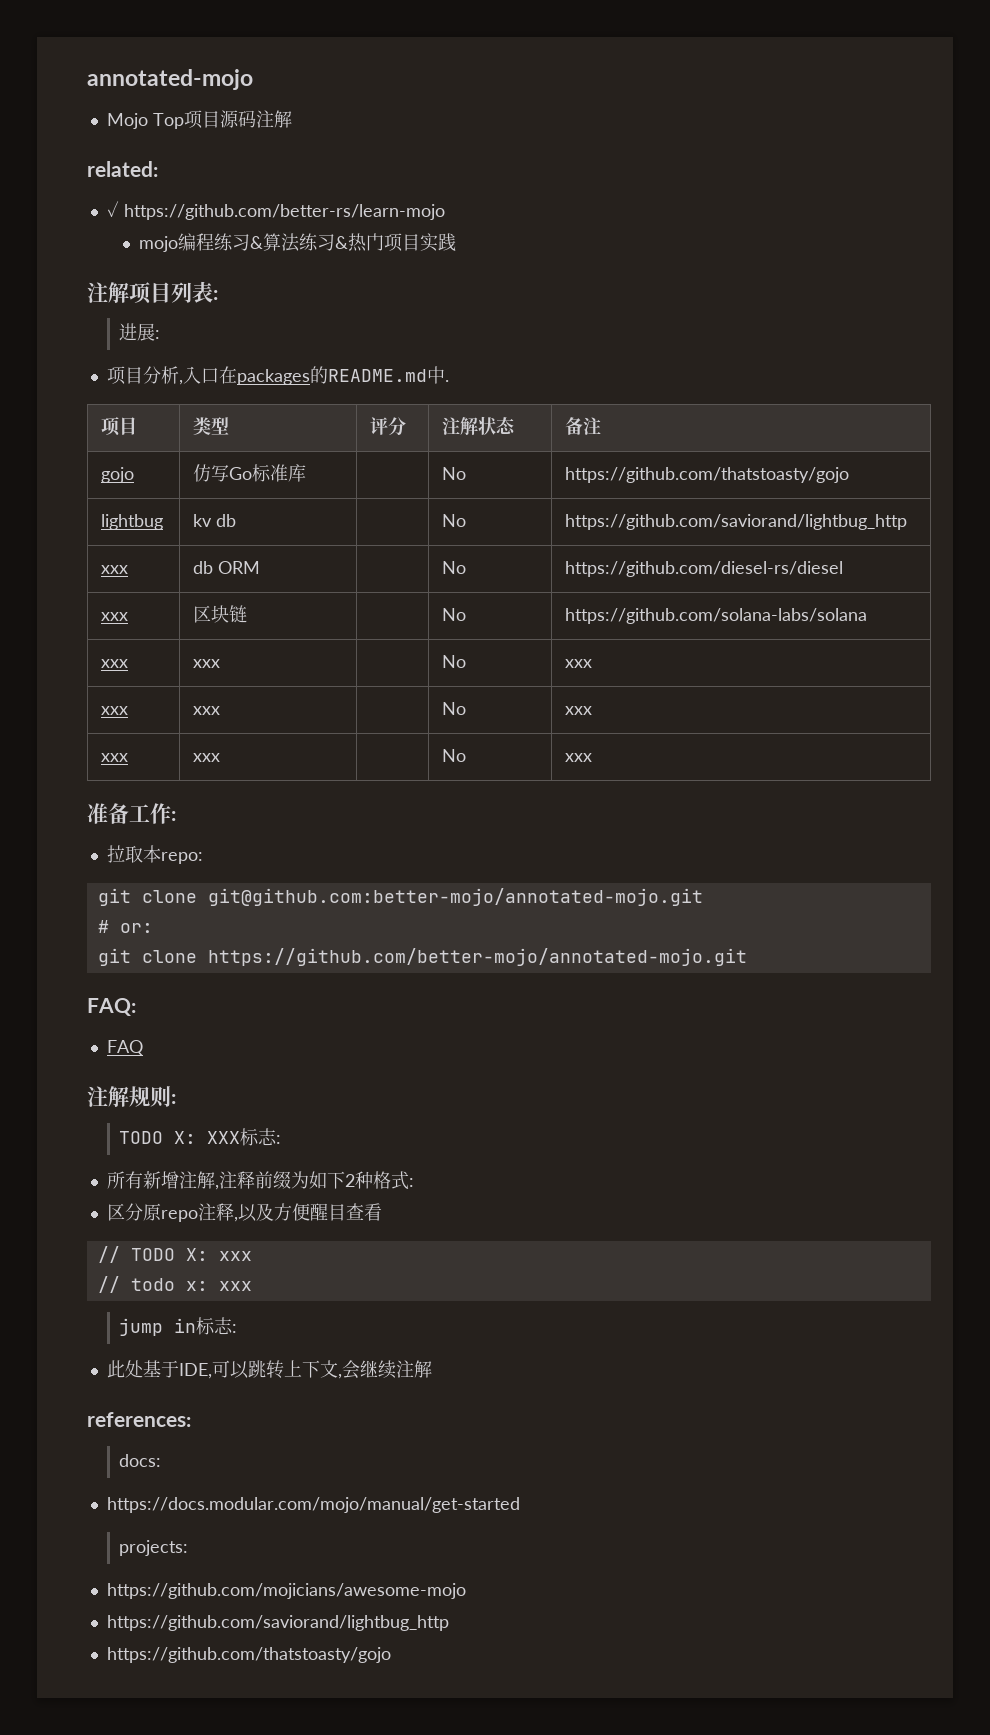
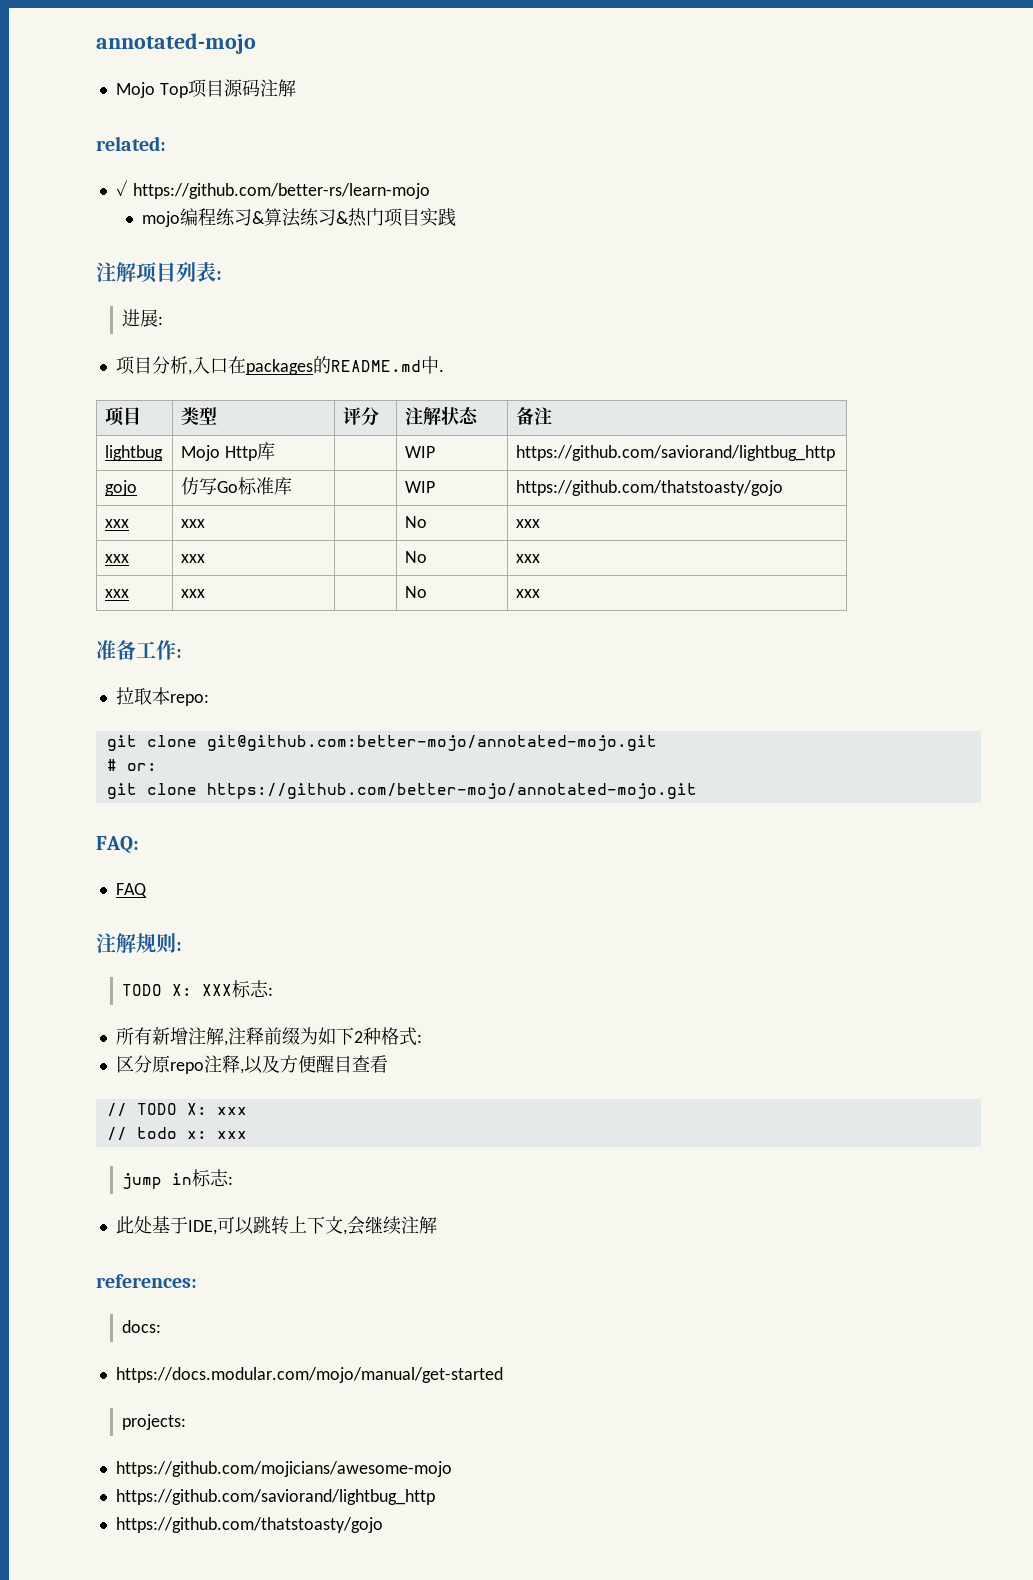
+ lightbug | Mojo Http库 | | WIP | https://github.com/saviorand/lightbug_http
- gojo | 仿写Go标准库 | | No | https://github.com/thatstoasty/gojo
- lightbug | kv db | | No | https://github.com/saviorand/lightbug_http
- xxx | db ORM | | No | https://github.com/diesel-rs/diesel
- xxx | 区块链 | | No | https://github.com/solana-labs/solana
+ gojo | 仿写Go标准库 | | WIP | https://github.com/thatstoasty/gojo

